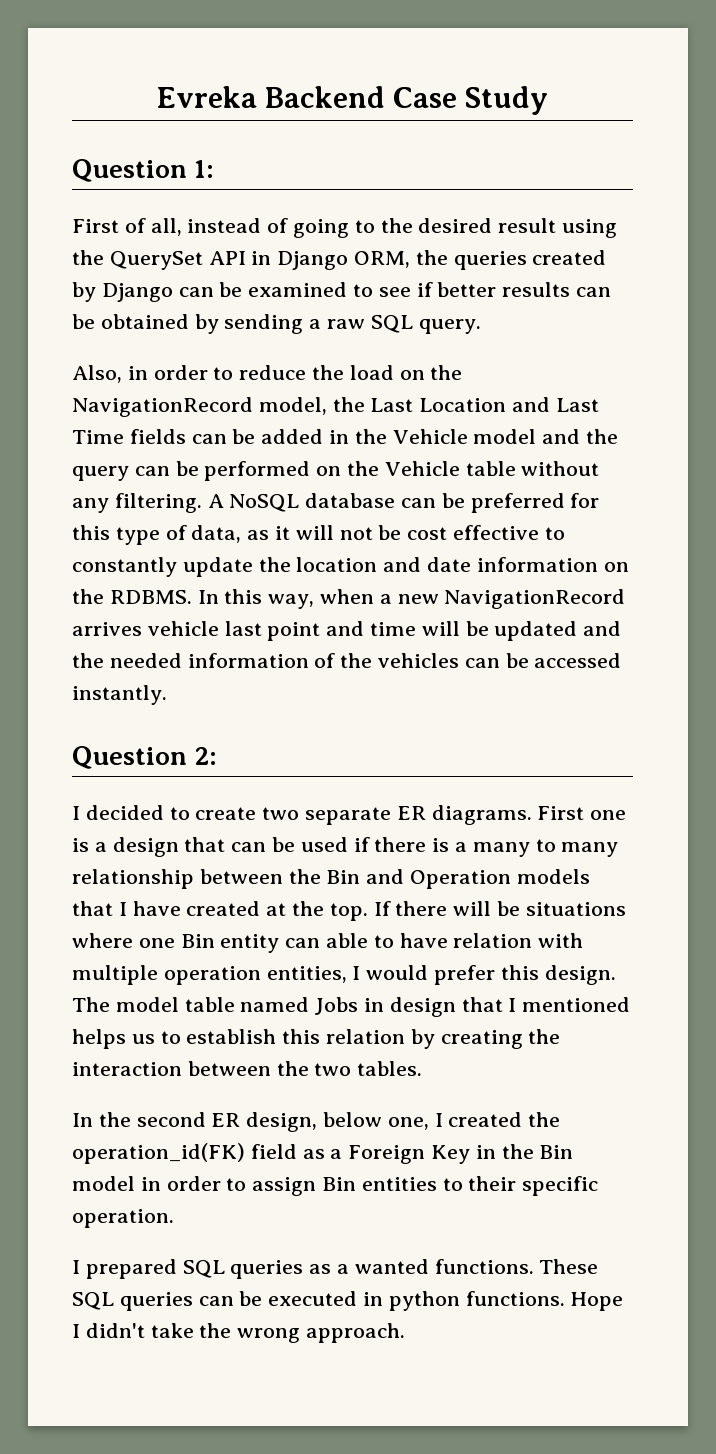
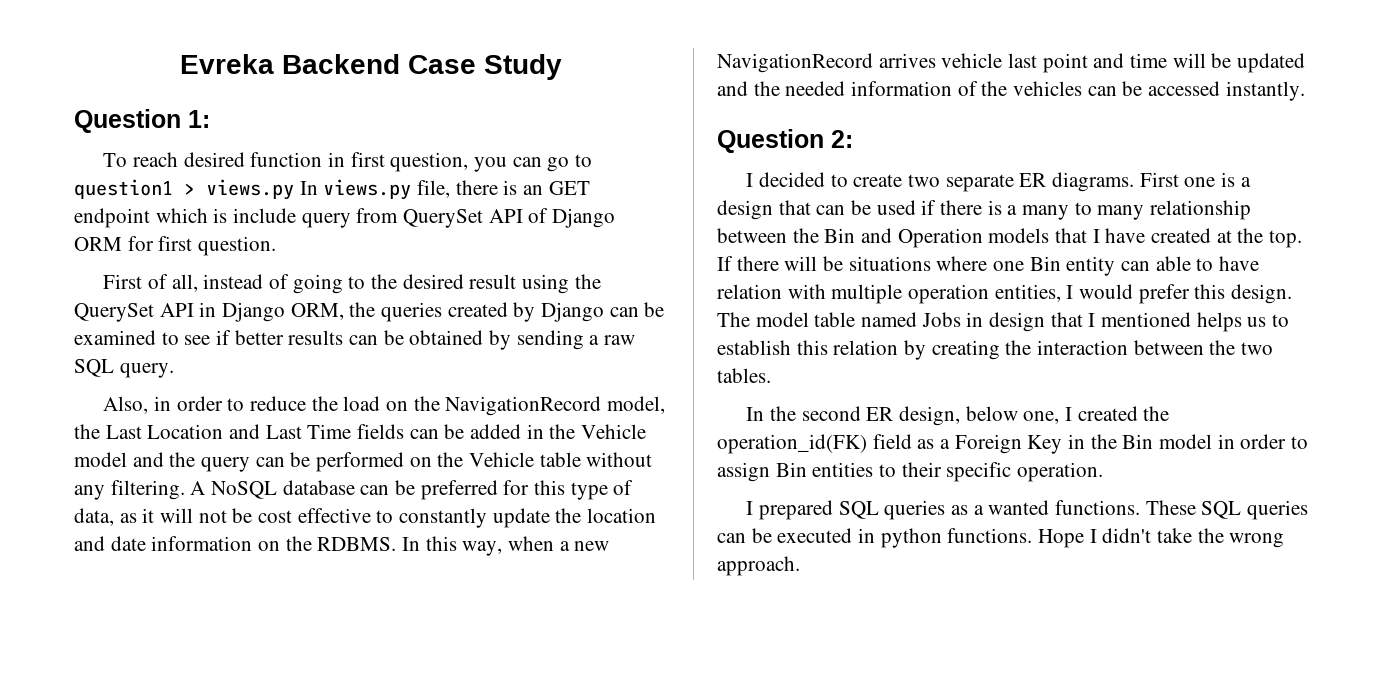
+ To reach desired function in first question, you can go to question1 > views.py In views.py file, there is an GET endpoint which is include query from QuerySet API of Django ORM for first question.

